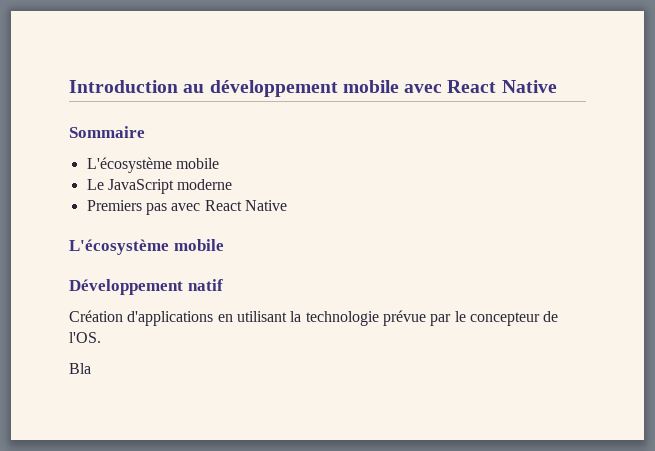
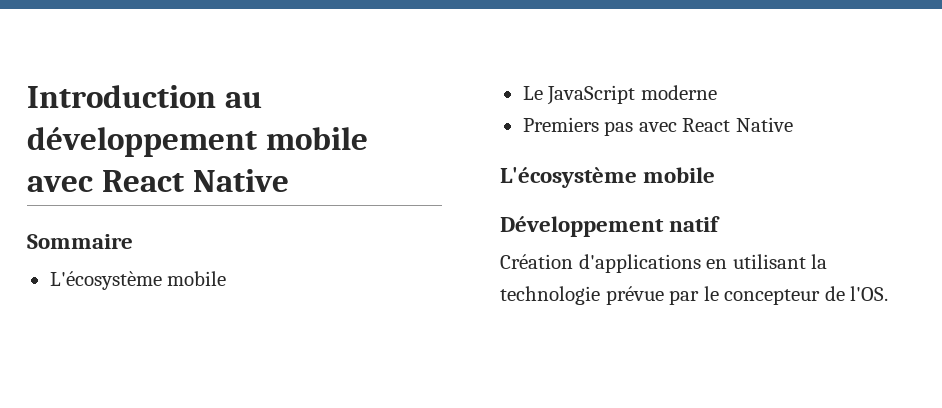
- Bla

